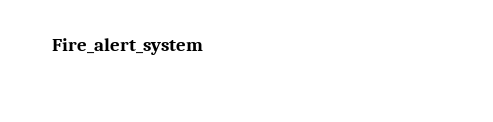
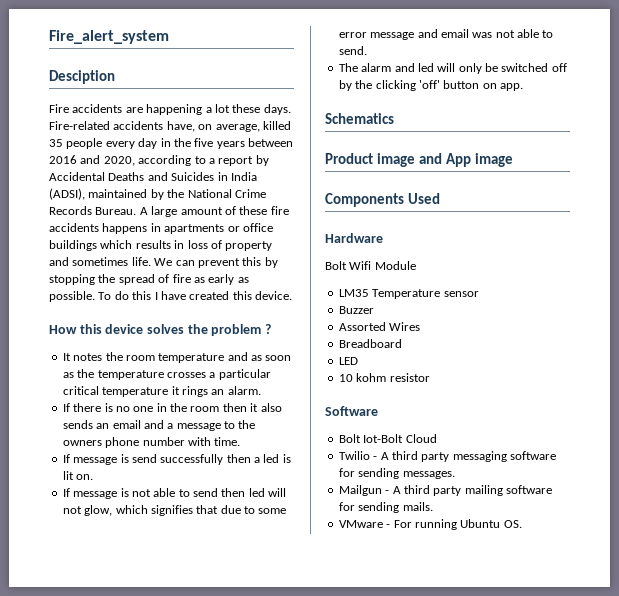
+ Desciption
+ Fire accidents are happening a lot these days. Fire-related accidents have, on average, killed 35 people every day in the five years between 2016 and 2020, according to a report by Accidental Deaths and Suicides in India (ADSI), maintained by the National Crime Records Bureau. A large amount of these fire accidents happens in apartments or office buildings which results in loss of property and sometimes life. We can prevent this by stopping the spread of fire as early as possible. To do this I have created this device.
+ How this device solves the problem ?
+ It notes the room temperature and as soon as the temperature crosses a particular critical temperature it rings an alarm.
+ If there is no one in the room then it also sends an email and a message to the owners phone number with time.
+ If message is send successfully then a led is lit on.
+ If message is not able to send then led will not glow, which signifies that due to some error message and email was not able to send.
+ The alarm and led will only be switched off by the clicking 'off' button on app.
+ Schematics
+ Product image and App image
+ Components Used
+ Hardware
+ Bolt Wifi Module
+ LM35 Temperature sensor
+ Buzzer
+ Assorted Wires
+ Breadboard
+ LED
+ 10 kohm resistor
+ Software
+ Bolt Iot-Bolt Cloud
+ Twilio - A third party messaging software for sending messages.
+ Mailgun - A third party mailing software for sending mails.
+ VMware - For running Ubuntu OS.

